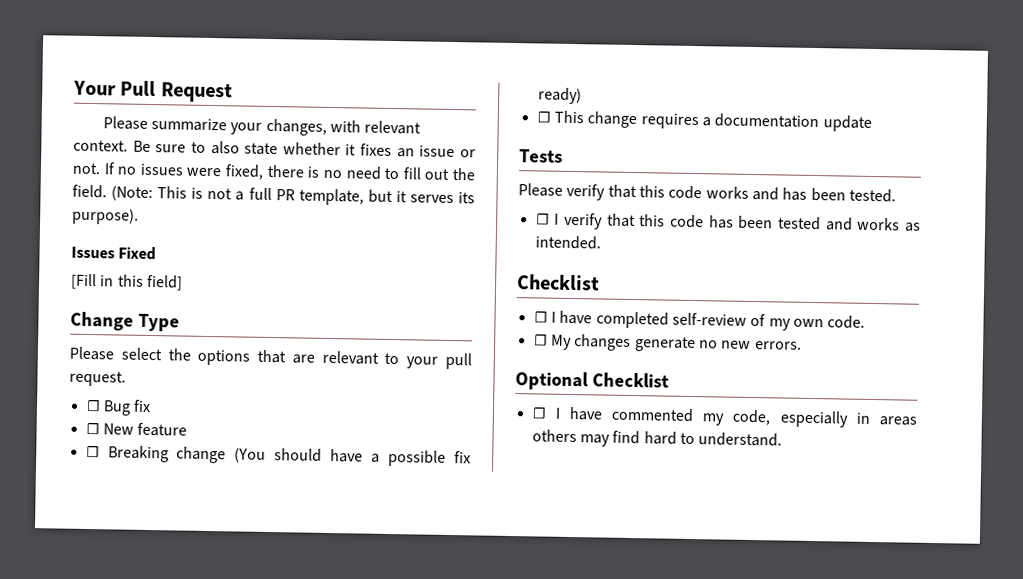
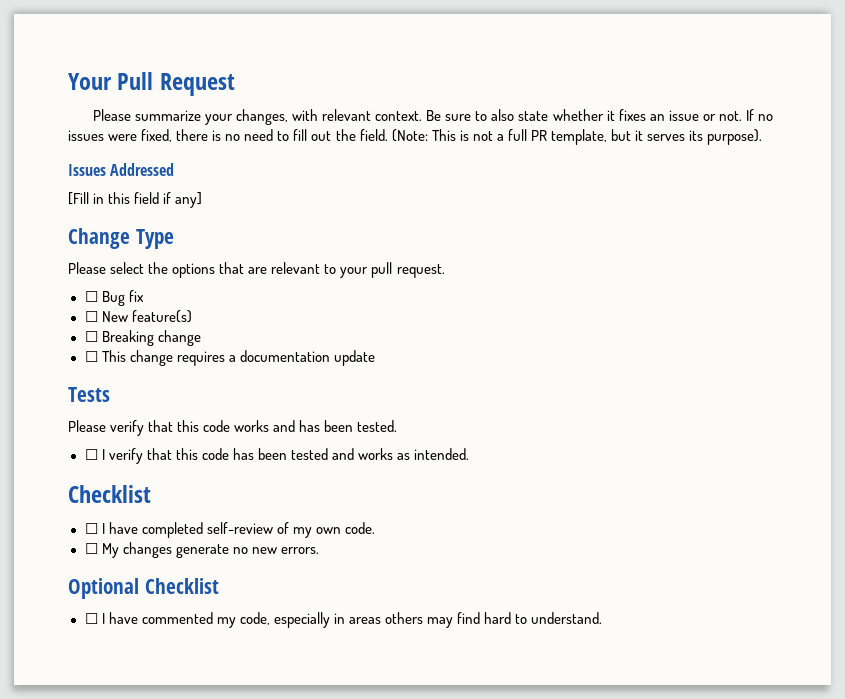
- Issues Fixed
+ Issues Addressed
- [Fill in this field]
+ [Fill in this field if any]
- ☐ New feature
+ ☐ New feature(s)
- ☐ Breaking change (You should have a possible fix ready)
+ ☐ Breaking change

